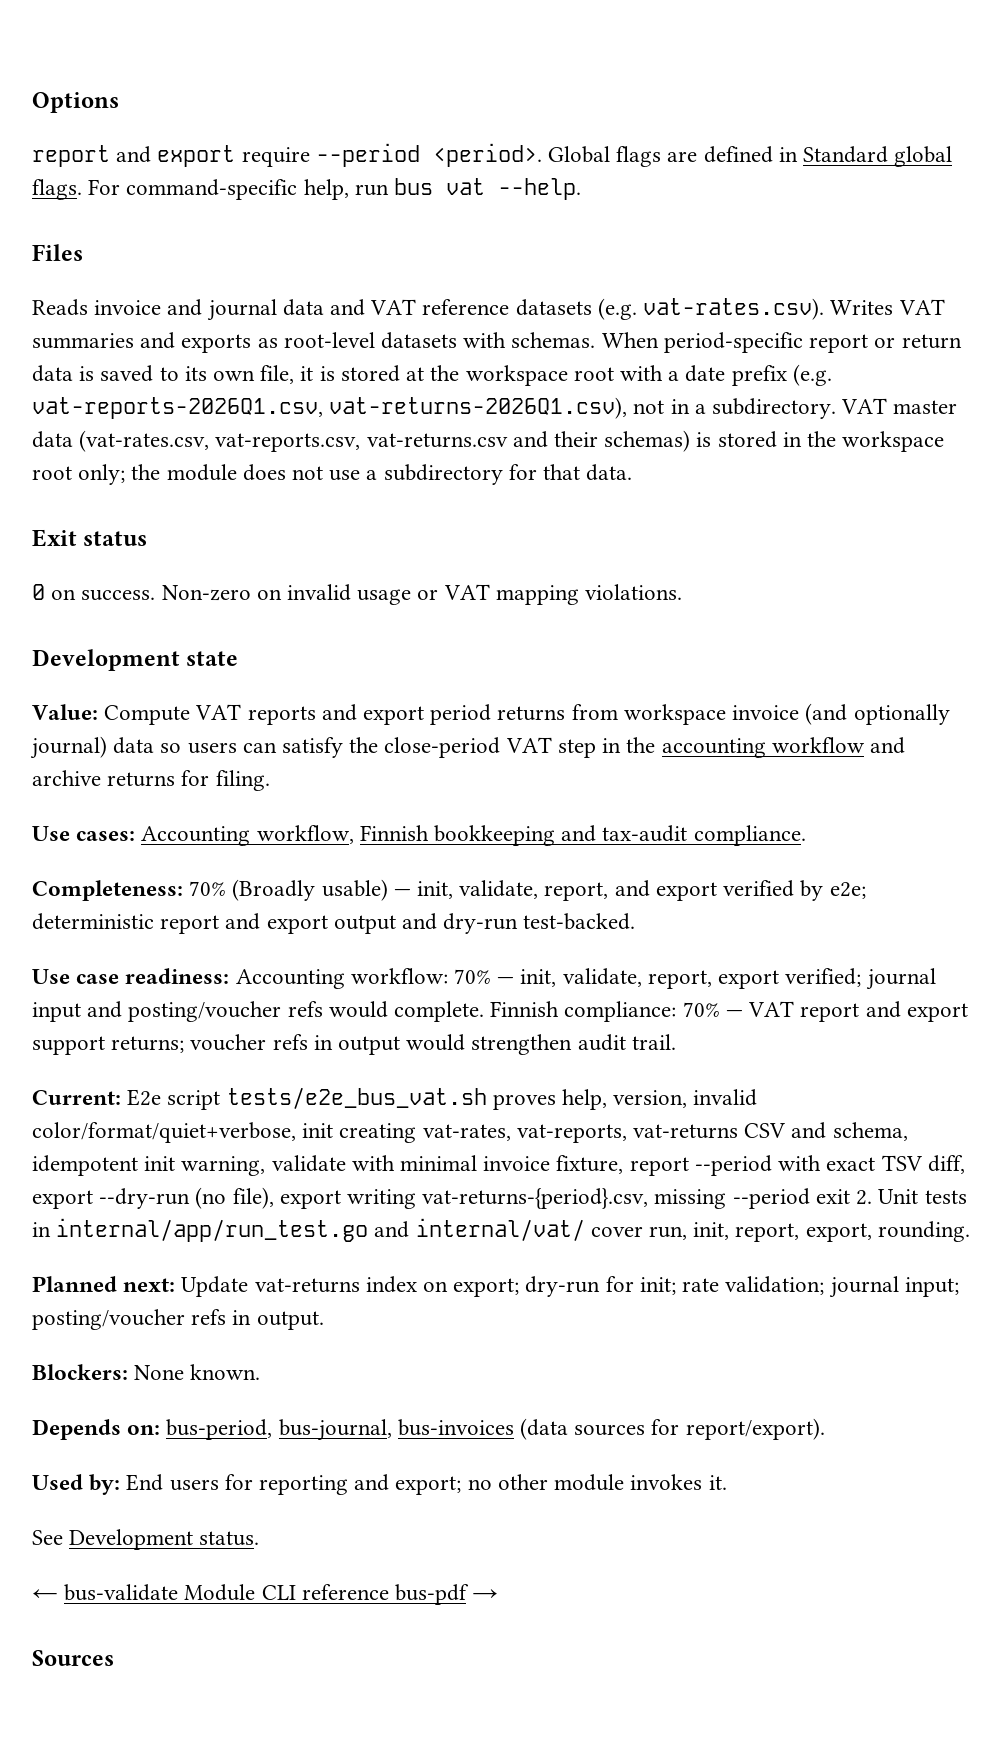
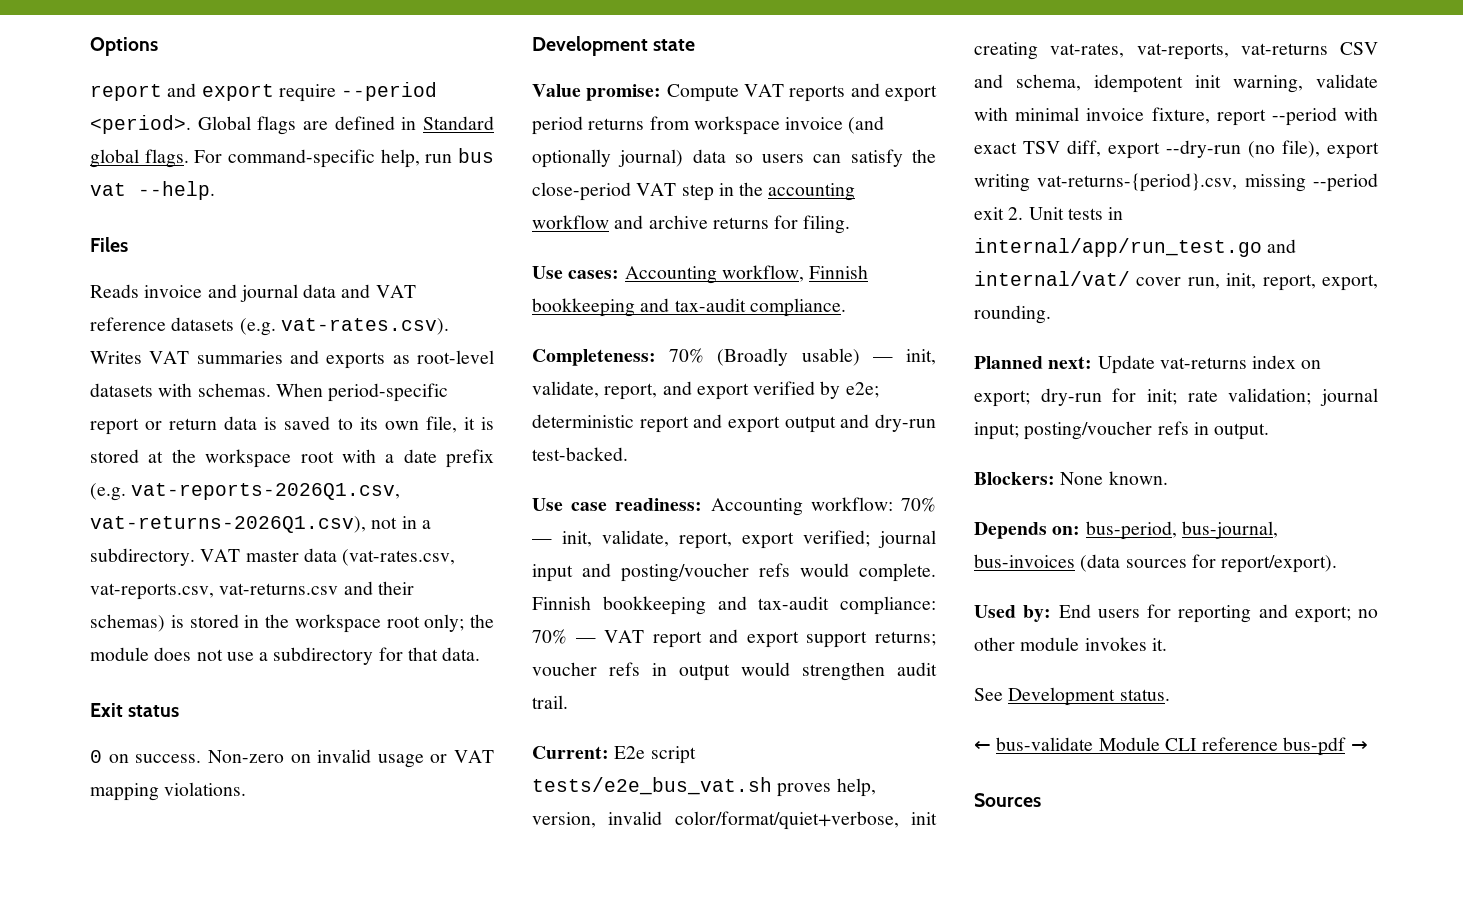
- Value: Compute VAT reports and export period returns from workspace invoice (and optionally journal) data so users can satisfy the close-period VAT step in the accounting workflow and archive returns for filing.
+ Value promise: Compute VAT reports and export period returns from workspace invoice (and optionally journal) data so users can satisfy the close-period VAT step in the accounting workflow and archive returns for filing.
- Finnish compliance: 70% — VAT report and export support returns; voucher refs in output would strengthen audit trail.
+ Finnish bookkeeping and tax-audit compliance: 70% — VAT report and export support returns; voucher refs in output would strengthen audit trail.

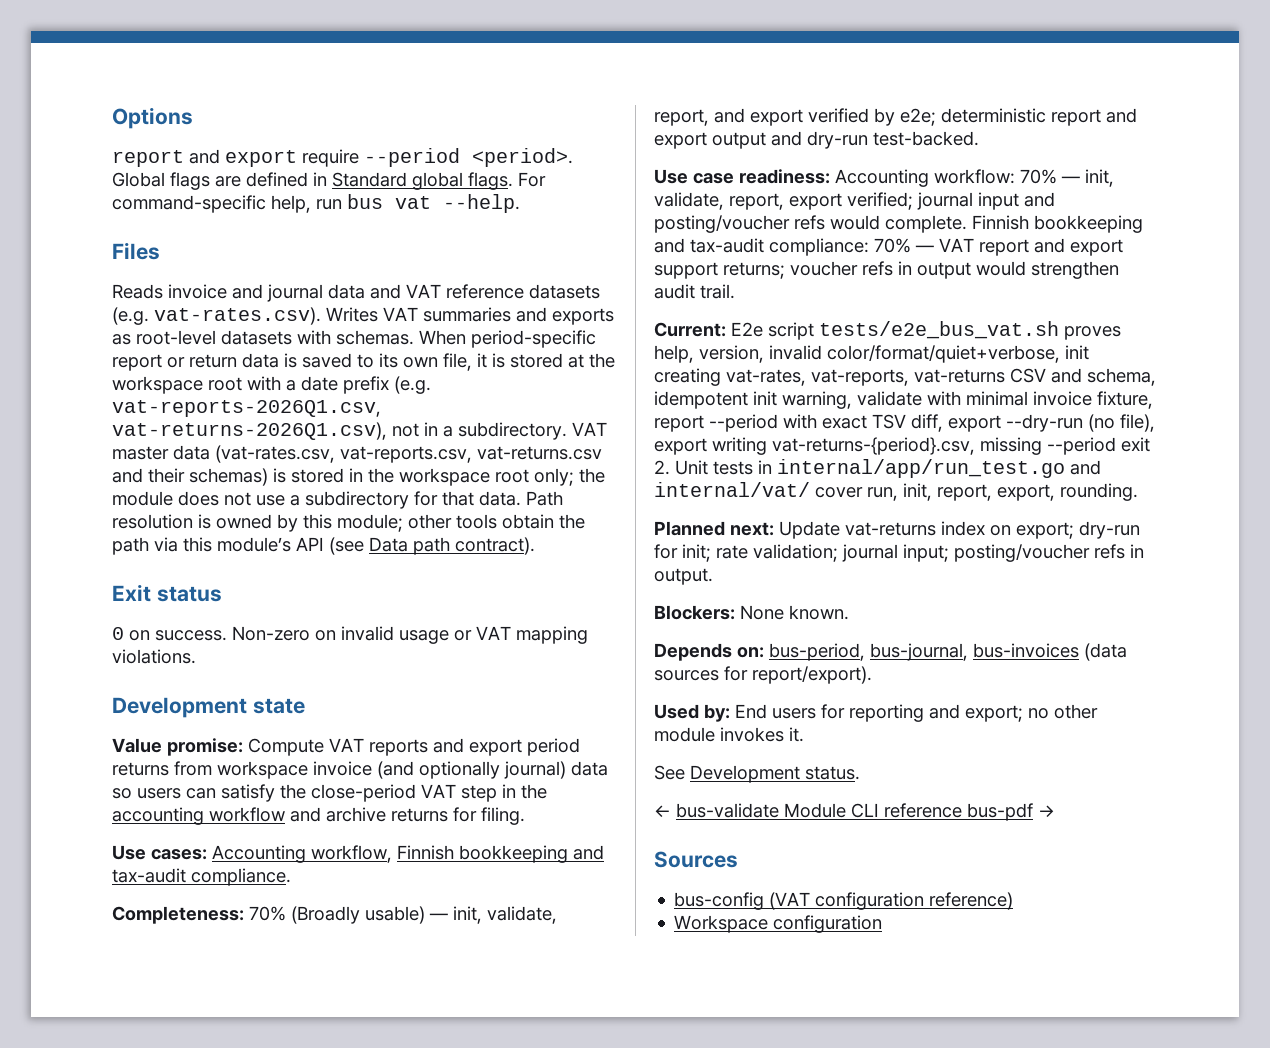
+ Path resolution is owned by this module; other tools obtain the path via this module’s API (see Data path contract).
+ bus-config (VAT configuration reference)
+ Workspace configuration

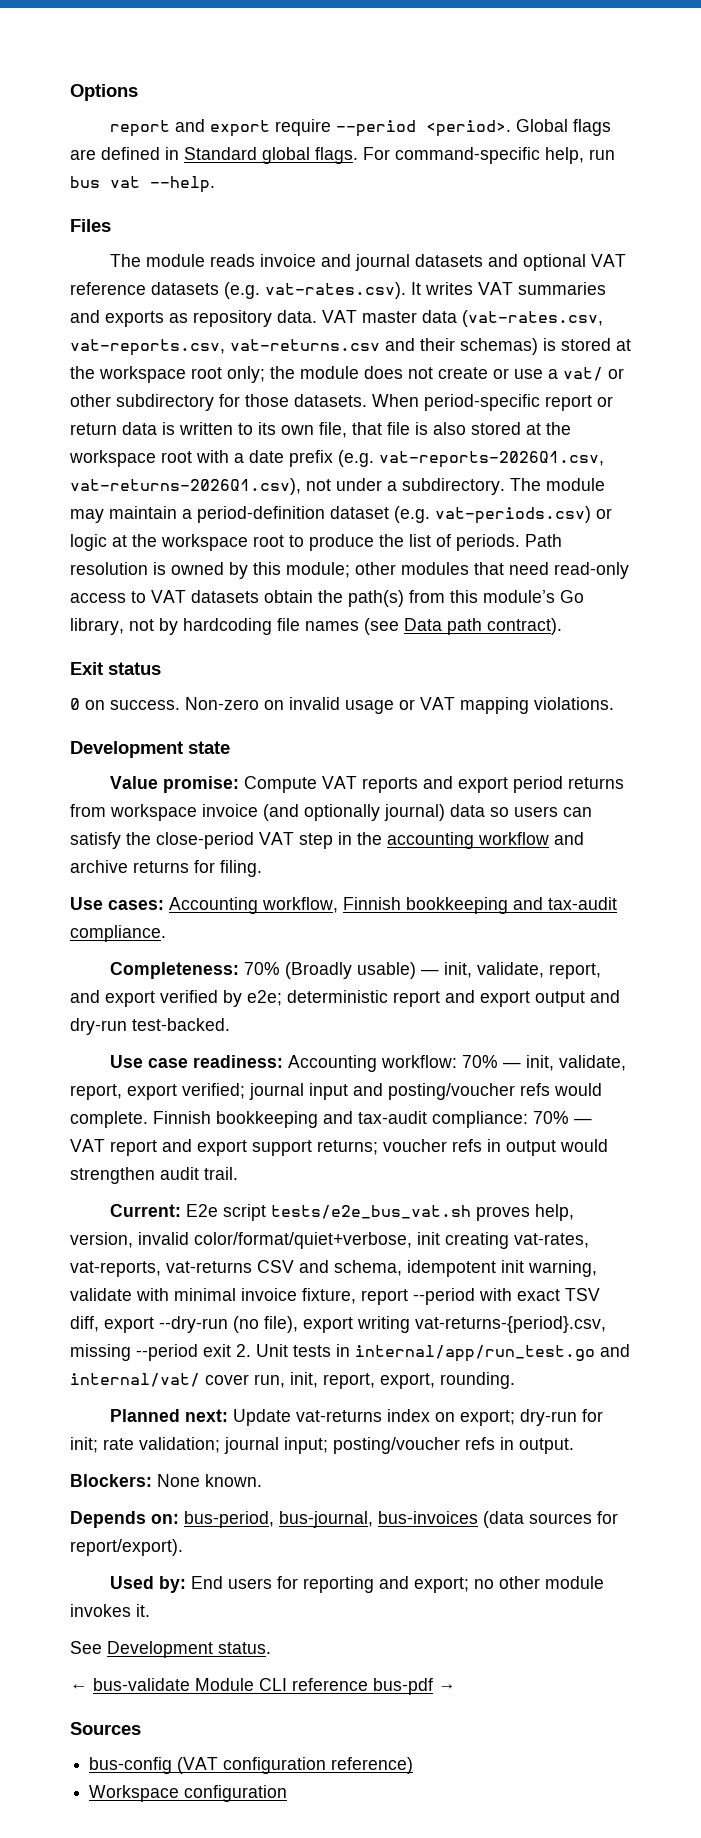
- Reads invoice and journal data and VAT reference datasets (e.g. vat-rates.csv). Writes VAT summaries and exports as root-level datasets with schemas.
+ The module reads invoice and journal datasets and optional VAT reference datasets (e.g. vat-rates.csv). It writes VAT summaries and exports as repository data. VAT master data (vat-rates.csv, vat-reports.csv, vat-returns.csv and their schemas) is stored at the workspace root only; the module does not create or use a vat/ or other subdirectory for those datasets.
- When period-specific report or return data is saved to its own file, it is stored at the workspace root with a date prefix (e.g. vat-reports-2026Q1.csv, vat-returns-2026Q1.csv), not in a subdirectory.
+ When period-specific report or return data is written to its own file, that file is also stored at the workspace root with a date prefix (e.g. vat-reports-2026Q1.csv, vat-returns-2026Q1.csv), not under a subdirectory.
- VAT master data (vat-rates.csv, vat-reports.csv, vat-returns.csv and their schemas) is stored in the workspace root only; the module does not use a subdirectory for that data.
+ The module may maintain a period-definition dataset (e.g. vat-periods.csv) or logic at the workspace root to produce the list of periods.
- Path resolution is owned by this module; other tools obtain the path via this module’s API (see Data path contract).
+ Path resolution is owned by this module; other modules that need read-only access to VAT datasets obtain the path(s) from this module’s Go library, not by hardcoding file names (see Data path contract).

